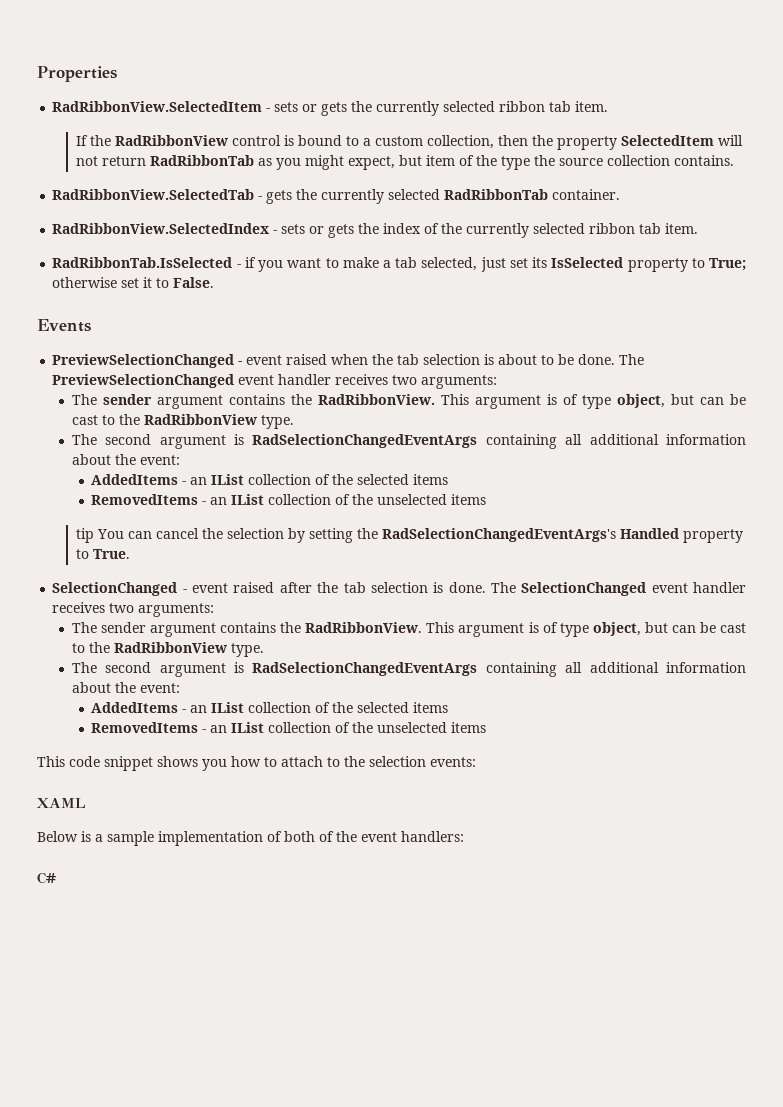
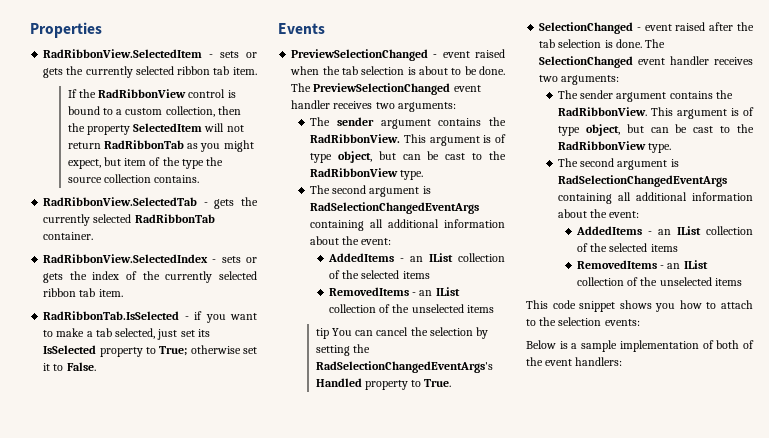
- XAML
- C#

